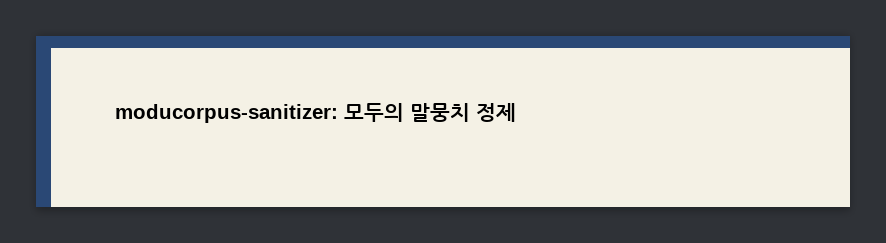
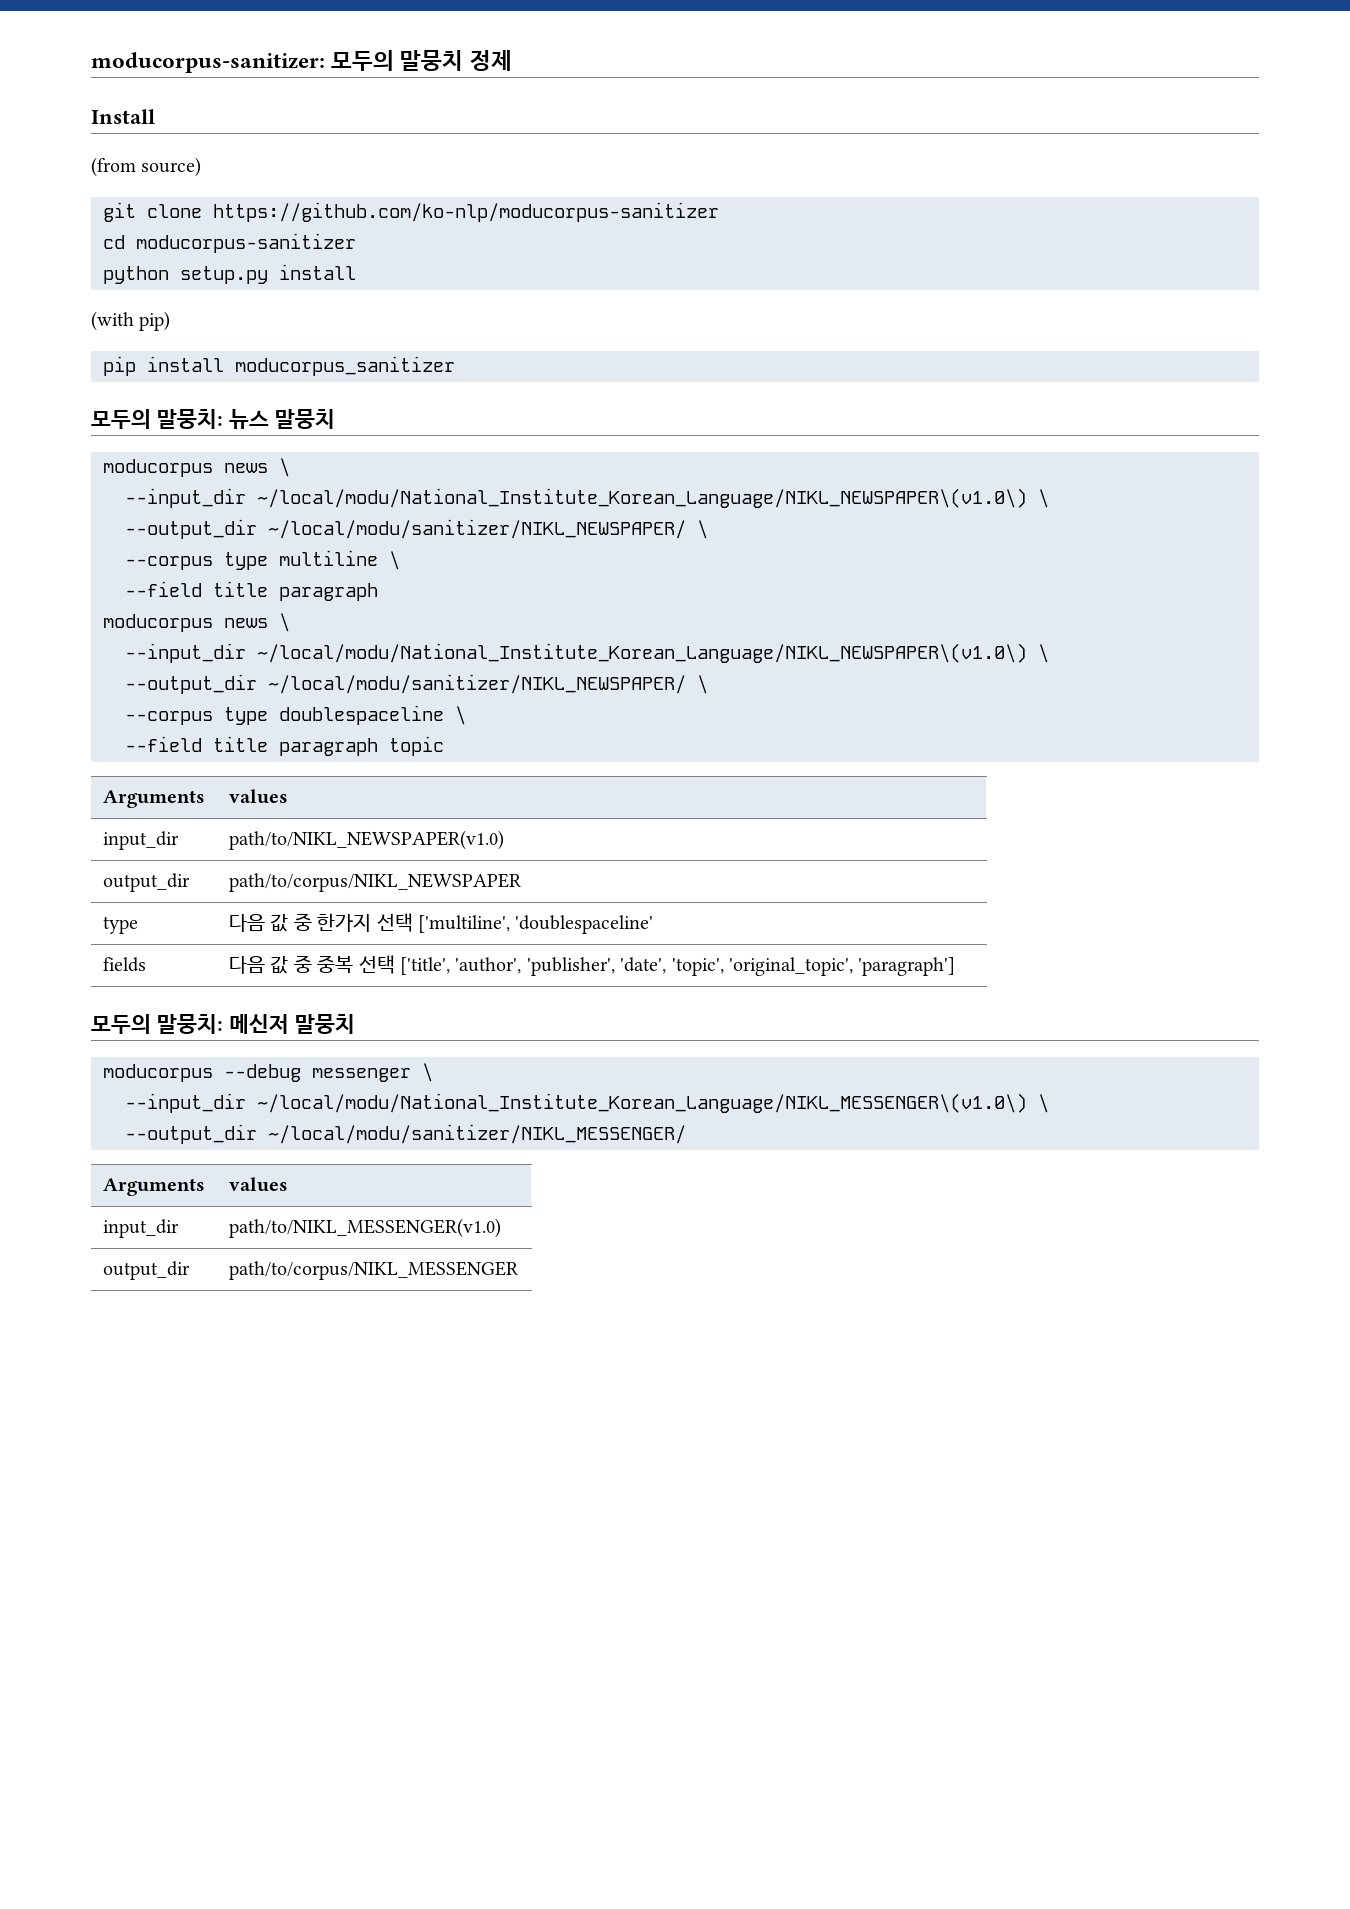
+ Install
+ (from source)
+ git clone https://github.com/ko-nlp/moducorpus-sanitizer
+ cd moducorpus-sanitizer
+ python setup.py install
+ (with pip)
+ pip install moducorpus_sanitizer
+ 모두의 말뭉치: 뉴스 말뭉치
+ moducorpus news \
+ --input_dir ~/local/modu/National_Institute_Korean_Language/NIKL_NEWSPAPER\(v1.0\) \
+ --output_dir ~/local/modu/sanitizer/NIKL_NEWSPAPER/ \
+ --corpus type multiline \
+ --field title paragraph
+ moducorpus news \
+ --input_dir ~/local/modu/National_Institute_Korean_Language/NIKL_NEWSPAPER\(v1.0\) \
+ --output_dir ~/local/modu/sanitizer/NIKL_NEWSPAPER/ \
+ --corpus type doublespaceline \
+ --field title paragraph topic
+ Arguments | values
+ input_dir | path/to/NIKL_NEWSPAPER(v1.0)
+ output_dir | path/to/corpus/NIKL_NEWSPAPER
+ type | 다음 값 중 한가지 선택 ['multiline', 'doublespaceline'
+ fields | 다음 값 중 중복 선택 ['title', 'author', 'publisher', 'date', 'topic', 'original_topic', 'paragraph']
+ 모두의 말뭉치: 메신저 말뭉치
+ moducorpus --debug messenger \
+ --input_dir ~/local/modu/National_Institute_Korean_Language/NIKL_MESSENGER\(v1.0\) \
+ --output_dir ~/local/modu/sanitizer/NIKL_MESSENGER/
+ Arguments | values
+ input_dir | path/to/NIKL_MESSENGER(v1.0)
+ output_dir | path/to/corpus/NIKL_MESSENGER

